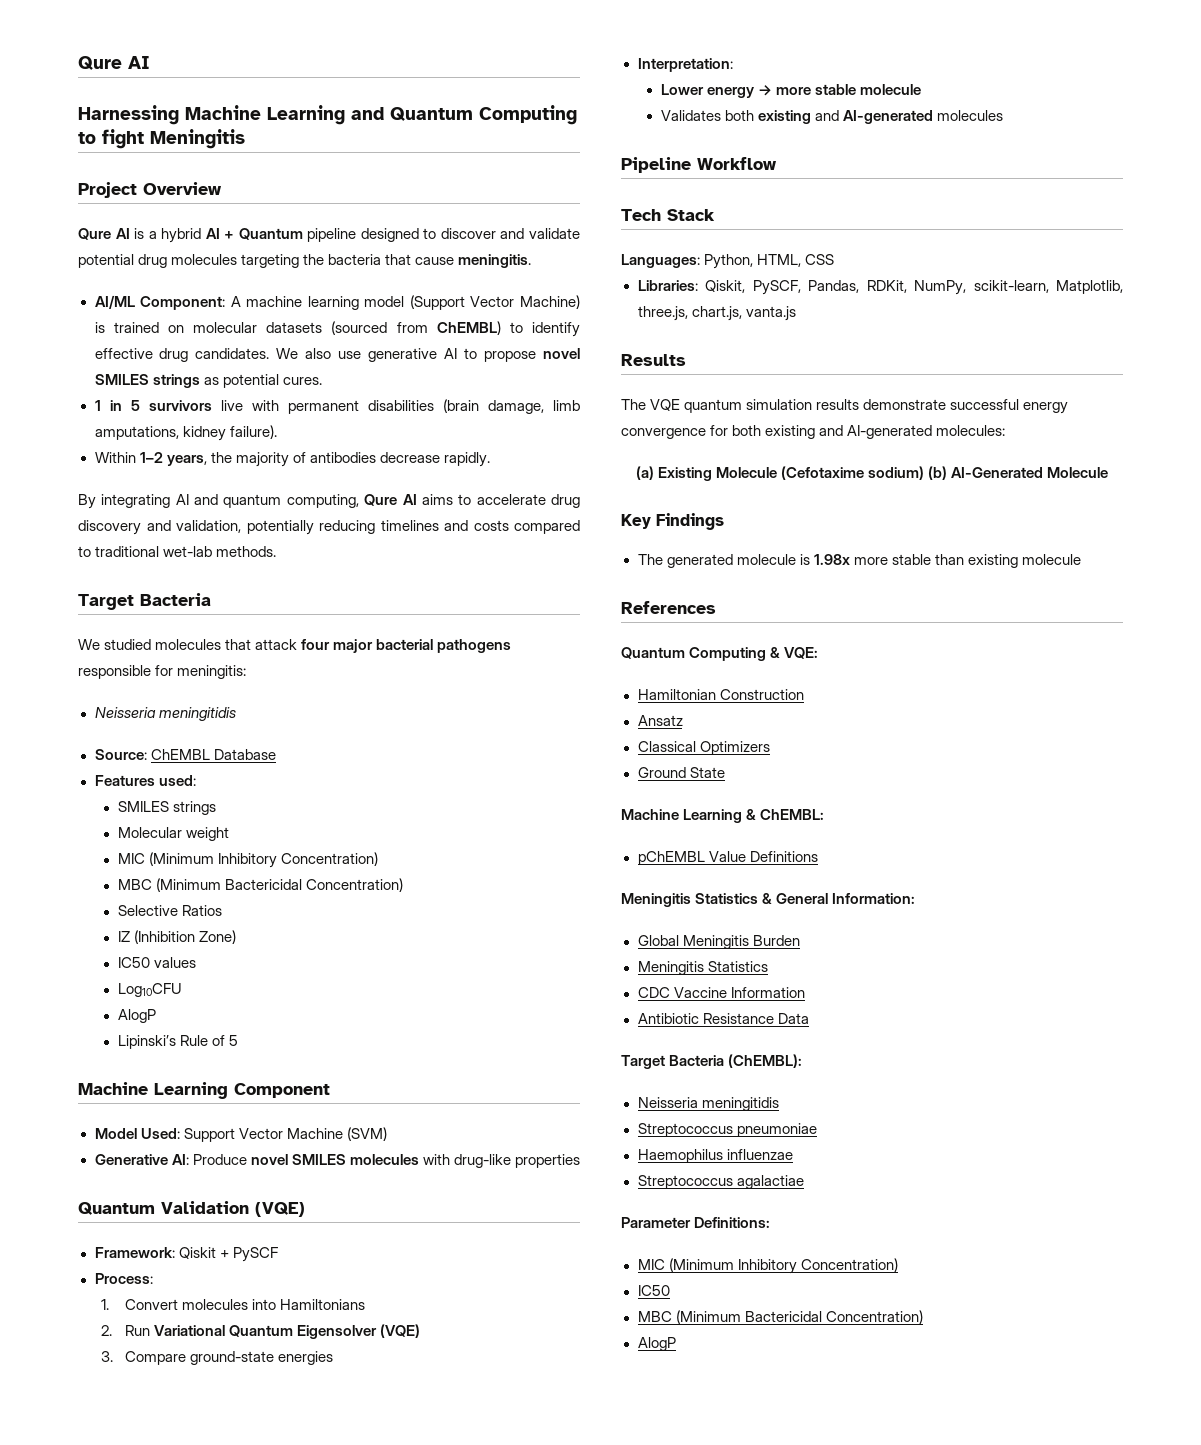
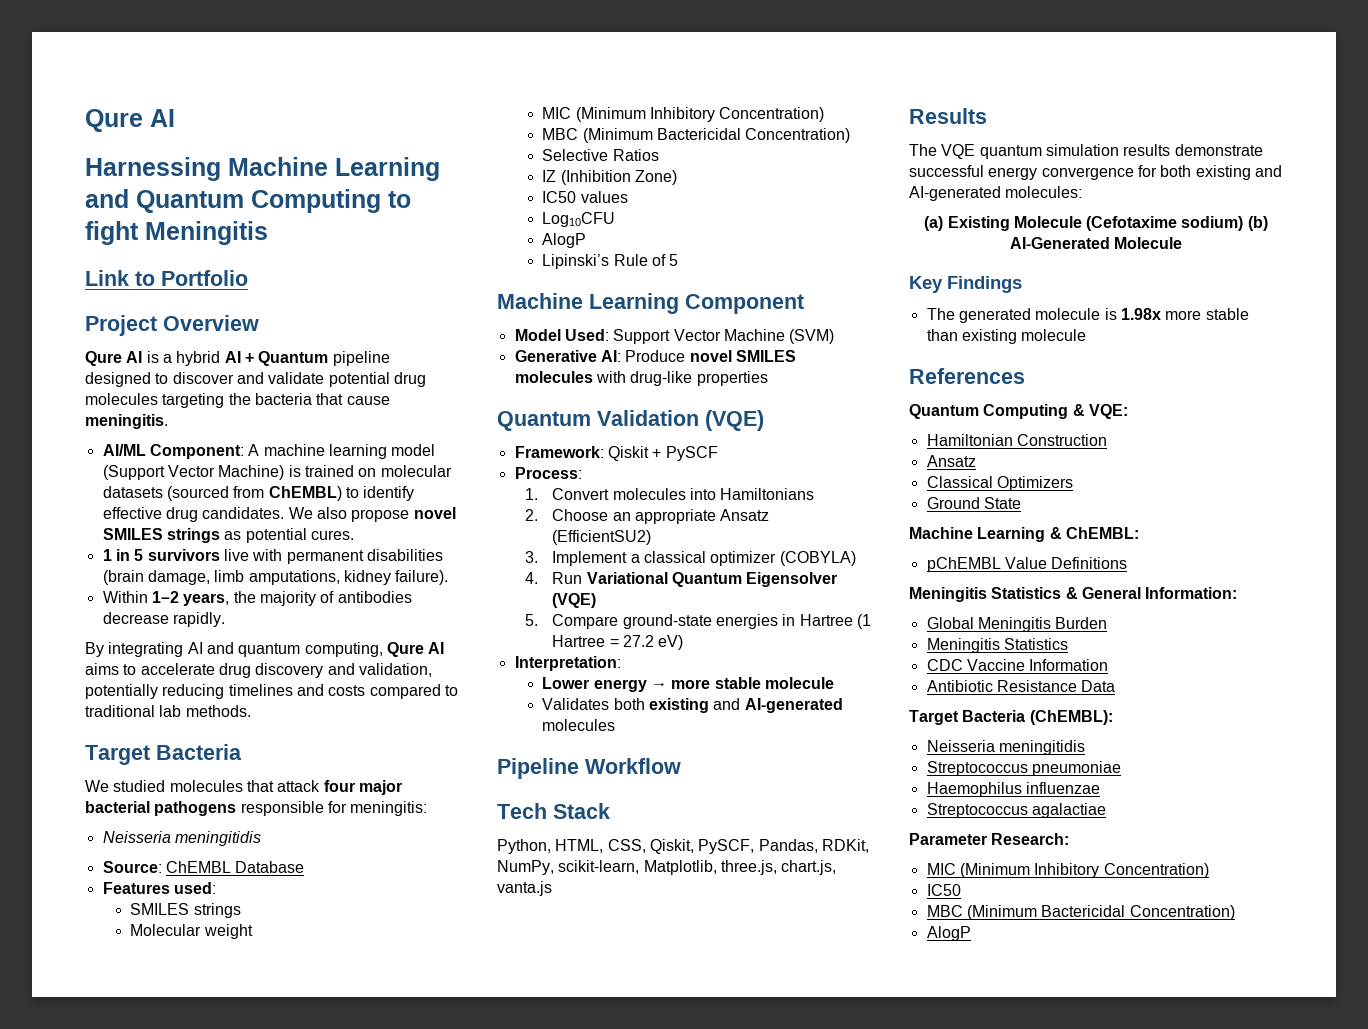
+ Link to Portfolio
- We also use generative AI to propose novel SMILES strings as potential cures.
+ We also propose novel SMILES strings as potential cures.
- By integrating AI and quantum computing, Qure AI aims to accelerate drug discovery and validation, potentially reducing timelines and costs compared to traditional wet-lab methods.
+ By integrating AI and quantum computing, Qure AI aims to accelerate drug discovery and validation, potentially reducing timelines and costs compared to traditional lab methods.
- 2. Run Variational Quantum Eigensolver (VQE)
+ 2. Choose an appropriate Ansatz (EfficientSU2)
+ 3. Implement a classical optimizer (COBYLA)
+ 4. Run Variational Quantum Eigensolver (VQE)
- 3. Compare ground-state energies
+ 5. Compare ground-state energies in Hartree (1 Hartree = 27.2 eV)
- Languages: Python, HTML, CSS
- Libraries: Qiskit, PySCF, Pandas, RDKit, NumPy, scikit-learn, Matplotlib, three.js, chart.js, vanta.js
+ Python, HTML, CSS, Qiskit, PySCF, Pandas, RDKit, NumPy, scikit-learn, Matplotlib, three.js, chart.js, vanta.js
- Parameter Definitions:
+ Parameter Research:

